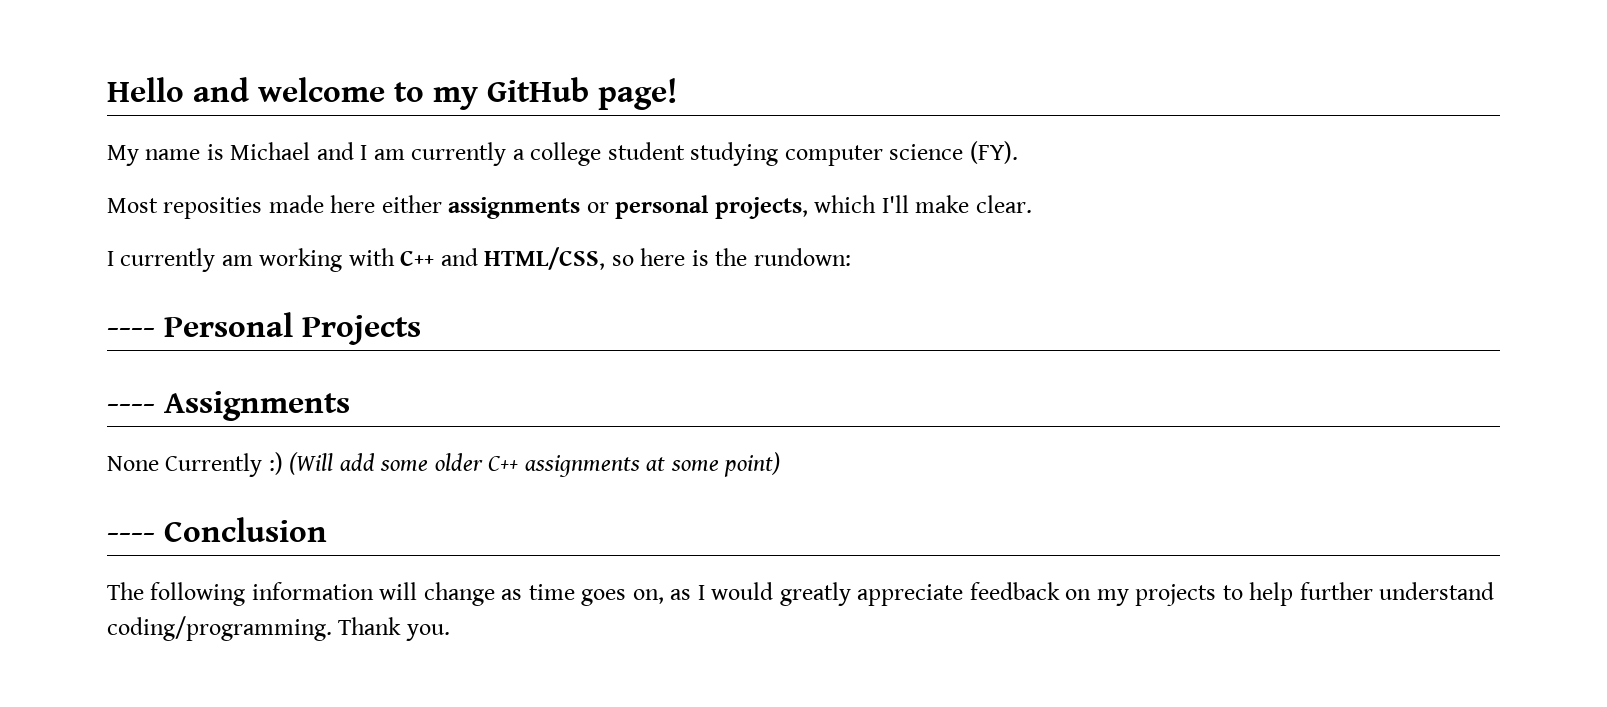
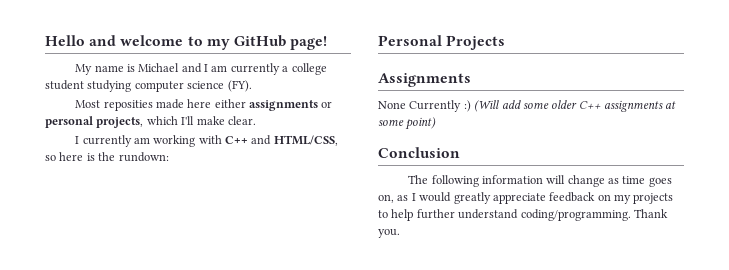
- ---- Personal Projects
+ Personal Projects
- ---- Assignments
+ Assignments
- ---- Conclusion
+ Conclusion

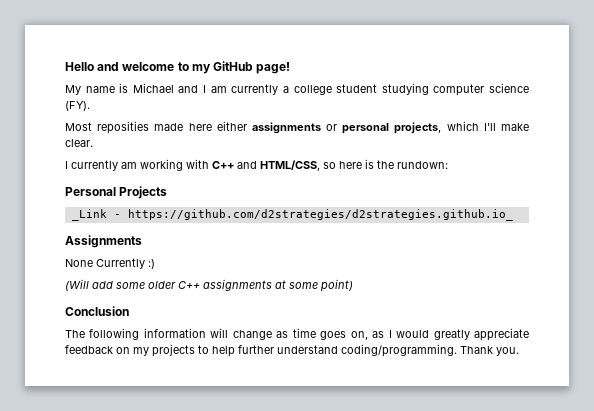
+ _Link - https://github.com/d2strategies/d2strategies.github.io_
- None Currently :) (Will add some older C++ assignments at some point)
+ None Currently :)
+ (Will add some older C++ assignments at some point)

